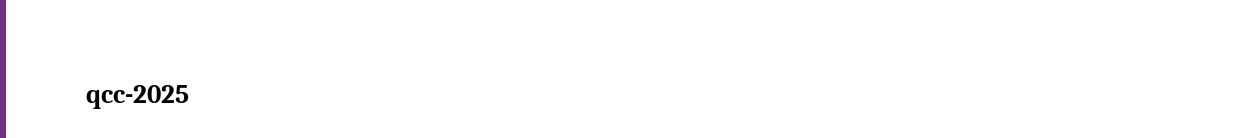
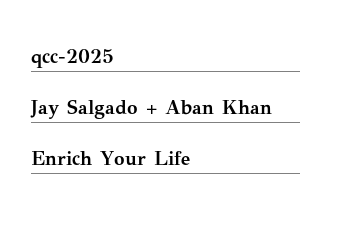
+ Jay Salgado + Aban Khan
+ Enrich Your Life

